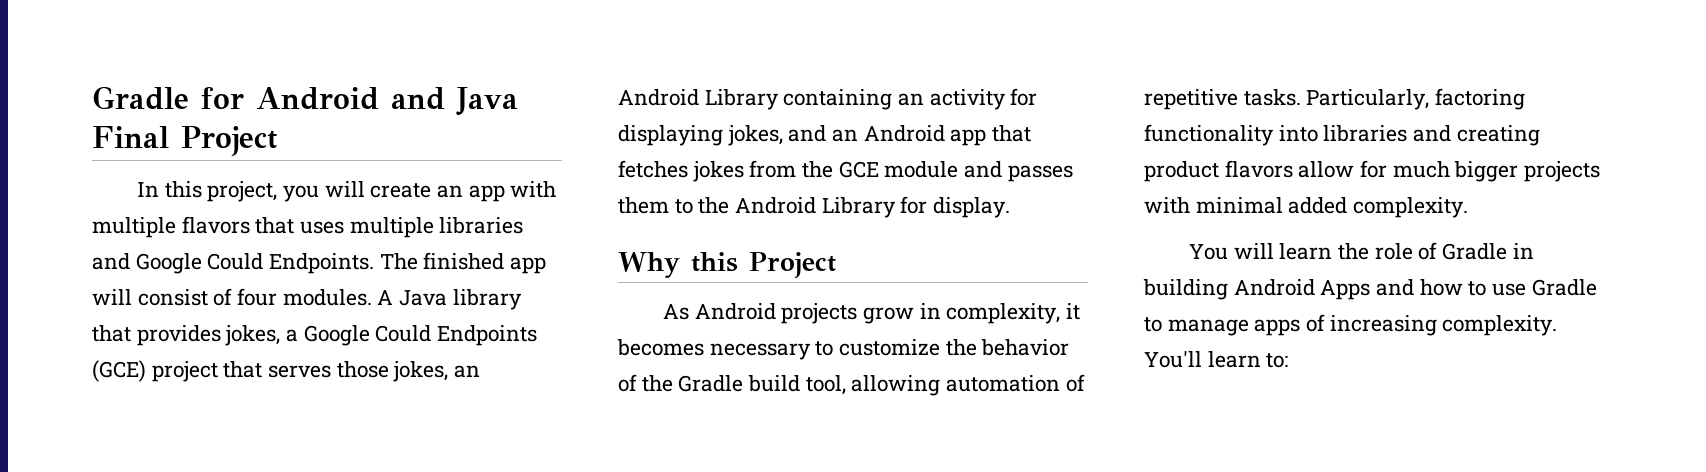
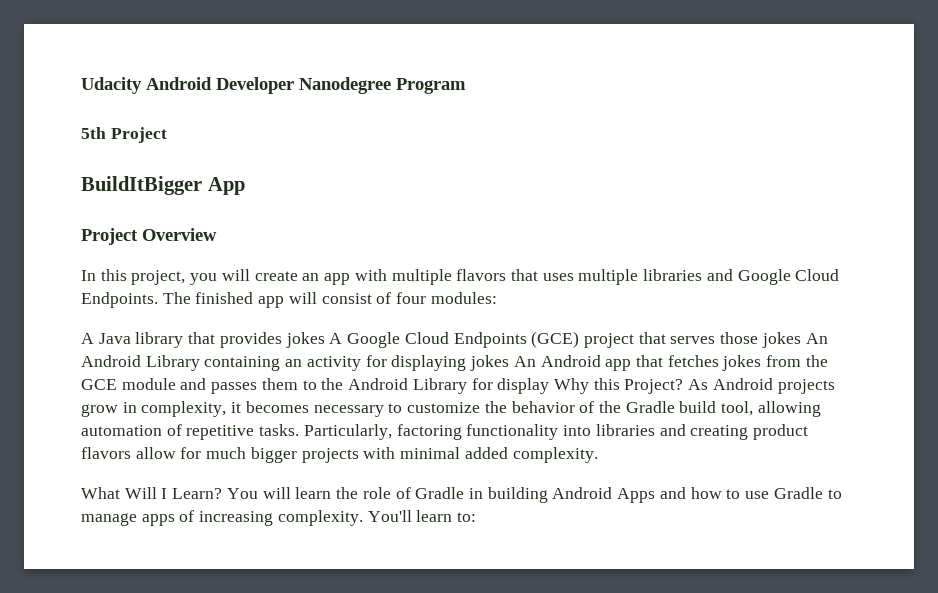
- Gradle for Android and Java Final Project
+ Udacity Android Developer Nanodegree Program
+ 5th Project
+ BuildItBigger App
+ Project Overview
- In this project, you will create an app with multiple flavors that uses multiple libraries and Google Could Endpoints.
+ In this project, you will create an app with multiple flavors that uses multiple libraries and Google Cloud Endpoints.
- The finished app will consist of four modules. A Java library that provides jokes, a Google Could Endpoints (GCE) project that serves those jokes, an Android Library containing an activity for displaying jokes, and an Android app that fetches jokes from the GCE module and passes them to the Android Library for display.
- Why this Project
- As Android projects grow in complexity, it becomes necessary to customize the behavior of the Gradle build tool, allowing automation of repetitive tasks.
+ The finished app will consist of four modules:
+ A Java library that provides jokes A Google Cloud Endpoints (GCE) project that serves those jokes An Android Library containing an activity for displaying jokes An Android app that fetches jokes from the GCE module and passes them to the Android Library for display Why this Project? As Android projects grow in complexity, it becomes necessary to customize the behavior of the Gradle build tool, allowing automation of repetitive tasks.
+ What Will I Learn?

